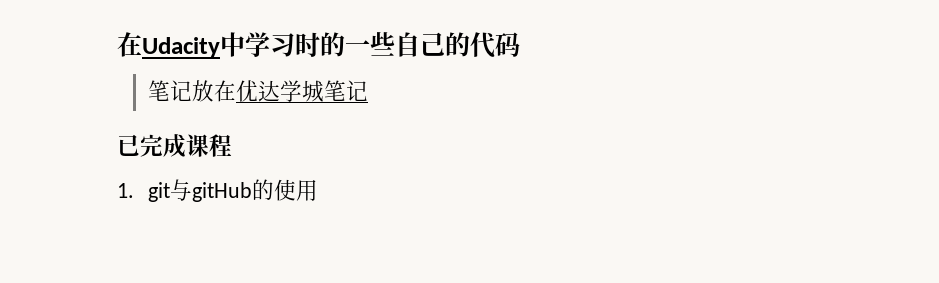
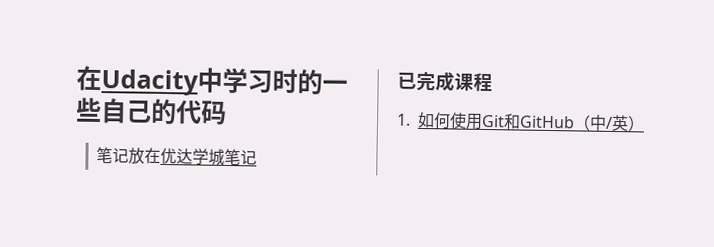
- 1. git与gitHub的使用
+ 1.如何使用Git和GitHub（中/英）

